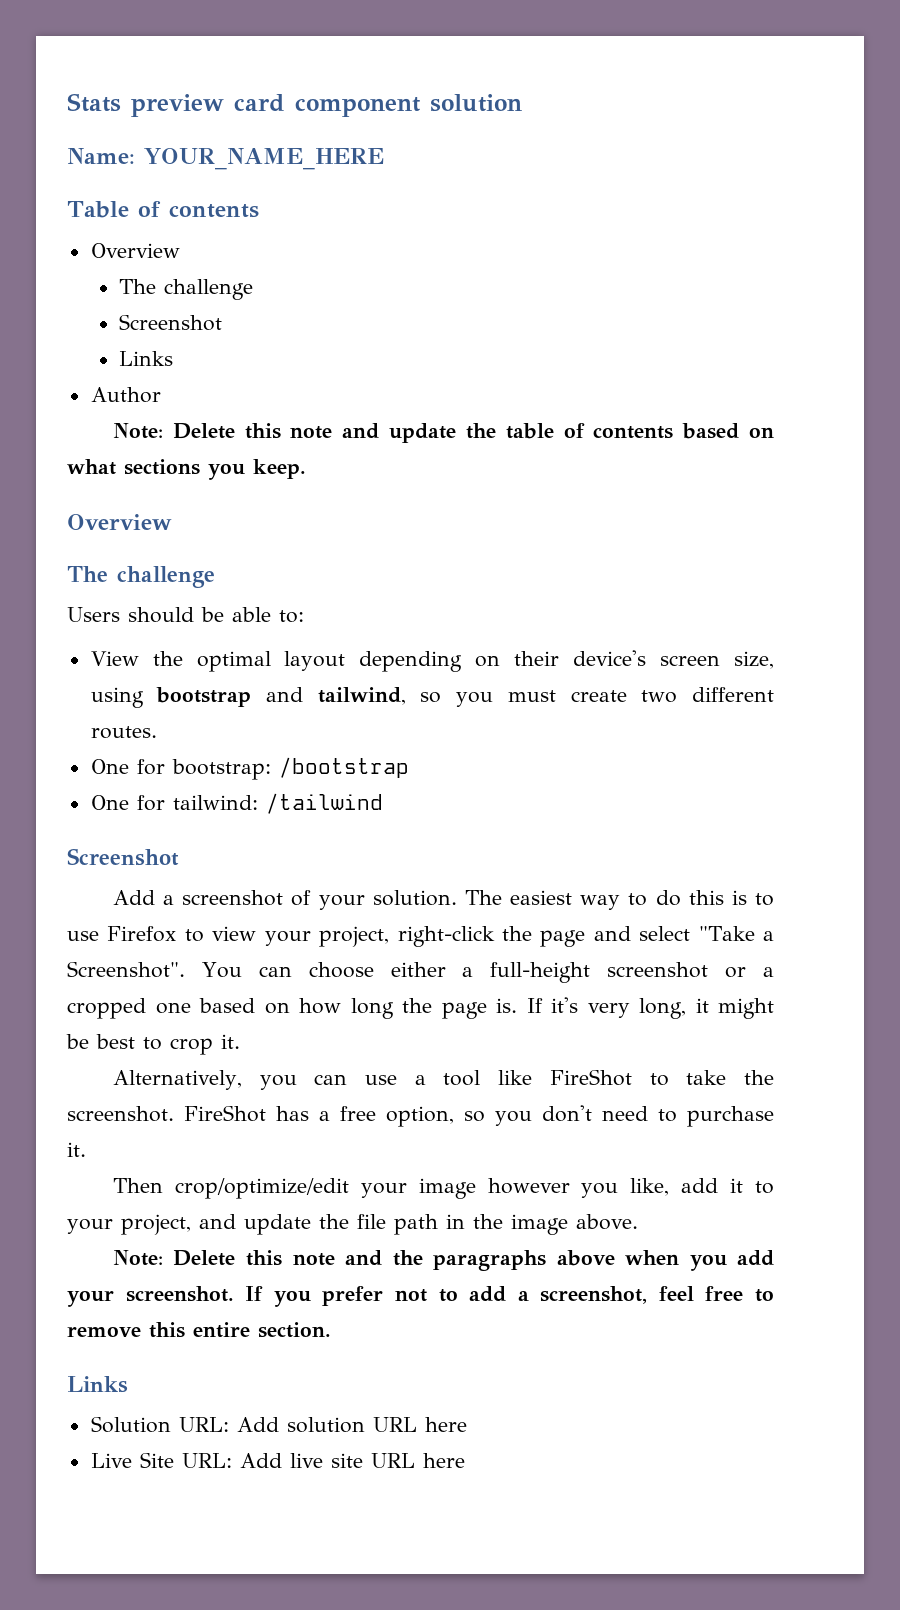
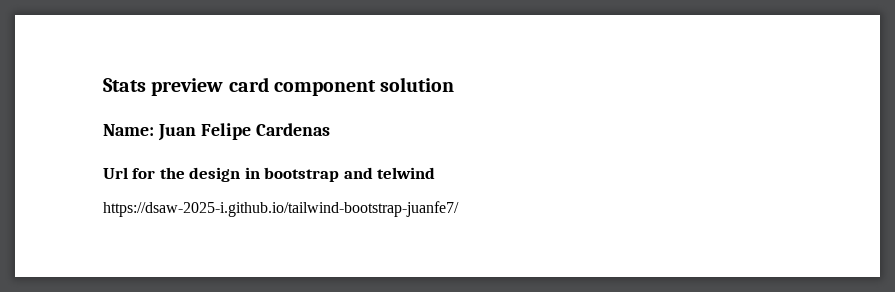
- Name: YOUR_NAME_HERE
- Table of contents
- Overview
- The challenge
- Screenshot
- Links
- Author
- Note: Delete this note and update the table of contents based on what sections you keep.
- Overview
- The challenge
- Users should be able to:
- View the optimal layout depending on their device's screen size, using bootstrap and tailwind, so you must create two different routes.
- One for bootstrap: /bootstrap
- One for tailwind: /tailwind
- Screenshot
- Add a screenshot of your solution. The easiest way to do this is to use Firefox to view your project, right-click the page and select "Take a Screenshot". You can choose either a full-height screenshot or a cropped one based on how long the page is. If it's very long, it might be best to crop it.
- Alternatively, you can use a tool like FireShot to take the screenshot. FireShot has a free option, so you don't need to purchase it.
- Then crop/optimize/edit your image however you like, add it to your project, and update the file path in the image above.
- Note: Delete this note and the paragraphs above when you add your screenshot. If you prefer not to add a screenshot, feel free to remove this entire section.
- Links
- Solution URL: Add solution URL here
- Live Site URL: Add live site URL here
+ Name: Juan Felipe Cardenas
+ Url for the design in bootstrap and telwind
+ https://dsaw-2025-i.github.io/tailwind-bootstrap-juanfe7/

